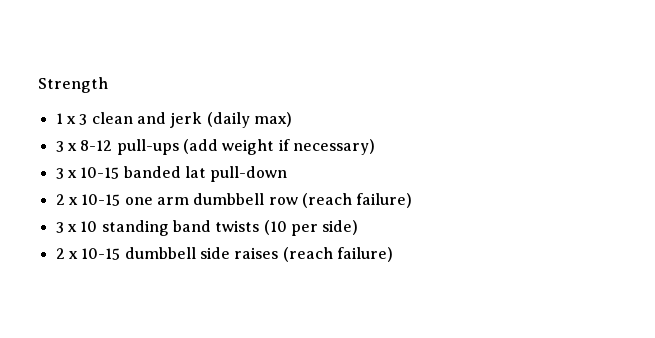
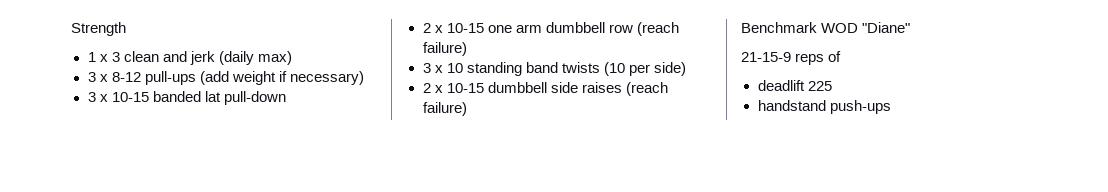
+ Benchmark WOD "Diane"
+ 21-15-9 reps of
+ deadlift 225
+ handstand push-ups

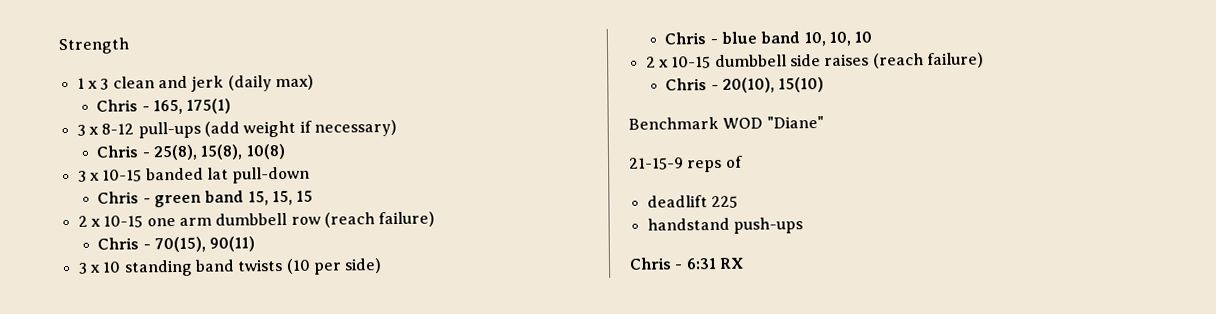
+ Chris - 165, 175(1)
+ Chris - 25(8), 15(8), 10(8)
+ Chris - green band 15, 15, 15
+ Chris - 70(15), 90(11)
+ Chris - blue band 10, 10, 10
+ Chris - 20(10), 15(10)
+ Chris - 6:31 RX

